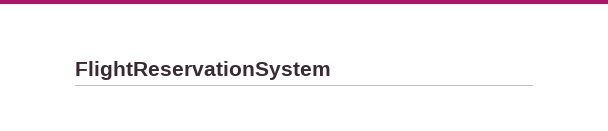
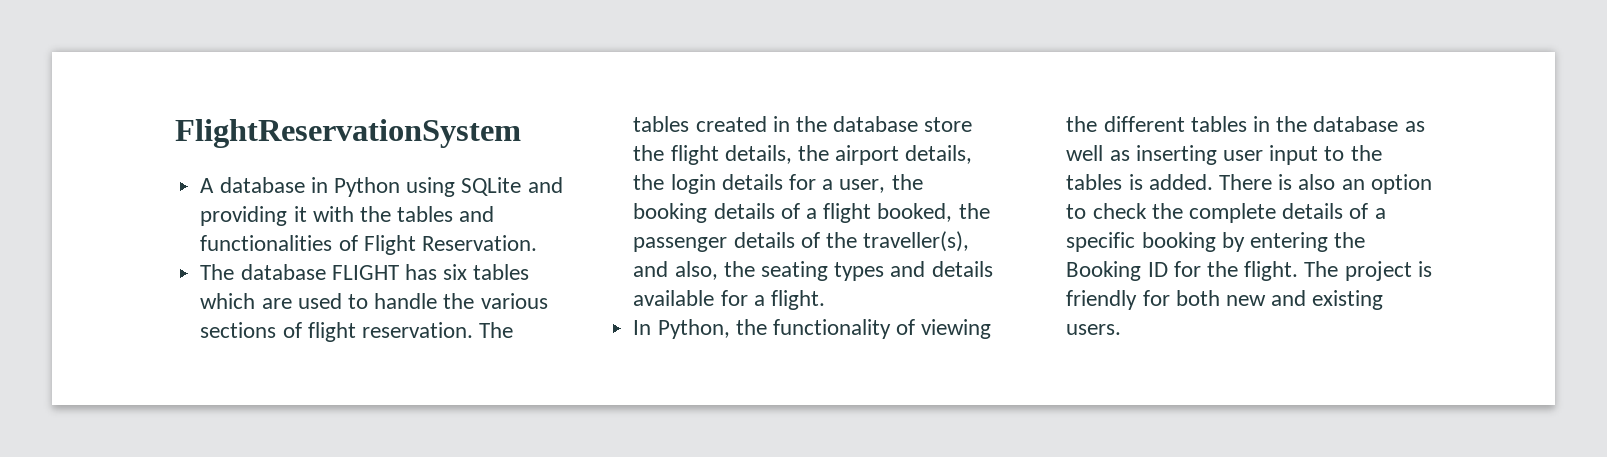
+ A database in Python using SQLite and providing it with the tables and functionalities of Flight Reservation.
+ The database FLIGHT has six tables which are used to handle the various sections of flight reservation. The tables created in the database store the flight details, the airport details, the login details for a user, the booking details of a flight booked, the passenger details of the traveller(s), and also, the seating types and details available for a flight.
+ In Python, the functionality of viewing the different tables in the database as well as inserting user input to the tables is added. There is also an option to check the complete details of a specific booking by entering the Booking ID for the flight. The project is friendly for both new and existing users.

